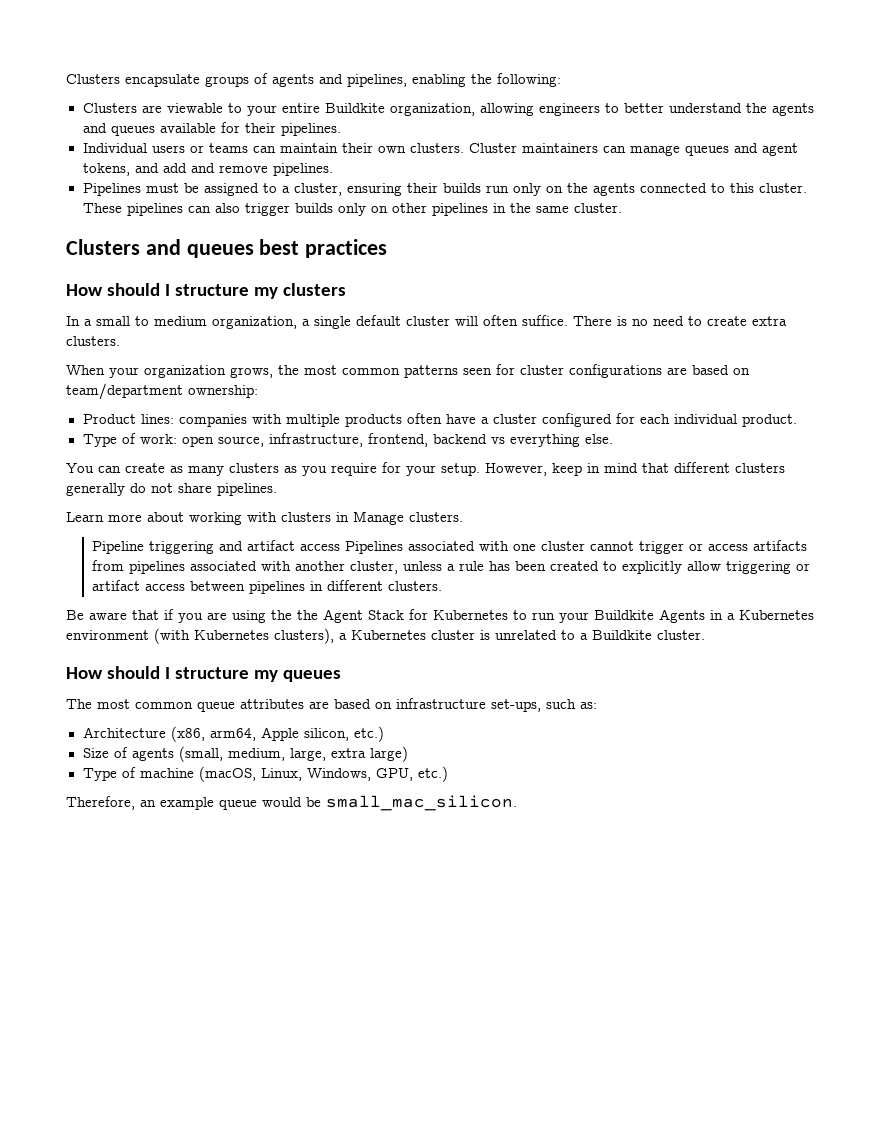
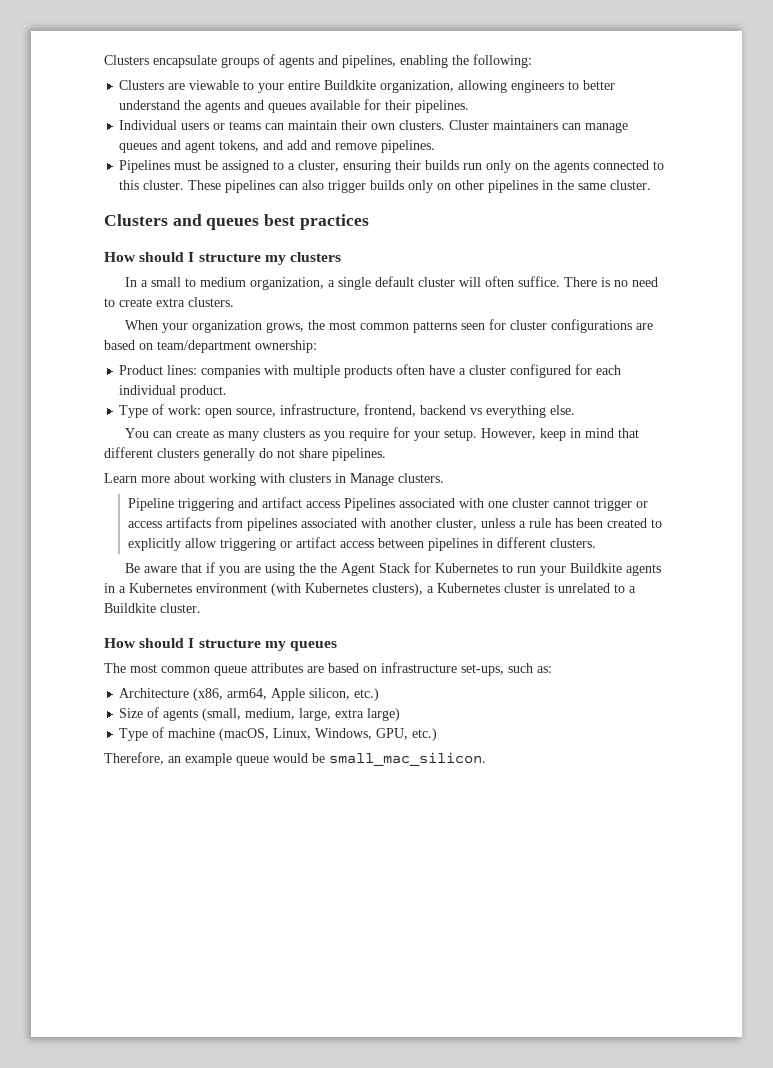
- Be aware that if you are using the the Agent Stack for Kubernetes to run your Buildkite Agents in a Kubernetes environment (with Kubernetes clusters), a Kubernetes cluster is unrelated to a Buildkite cluster.
+ Be aware that if you are using the the Agent Stack for Kubernetes to run your Buildkite agents in a Kubernetes environment (with Kubernetes clusters), a Kubernetes cluster is unrelated to a Buildkite cluster.

